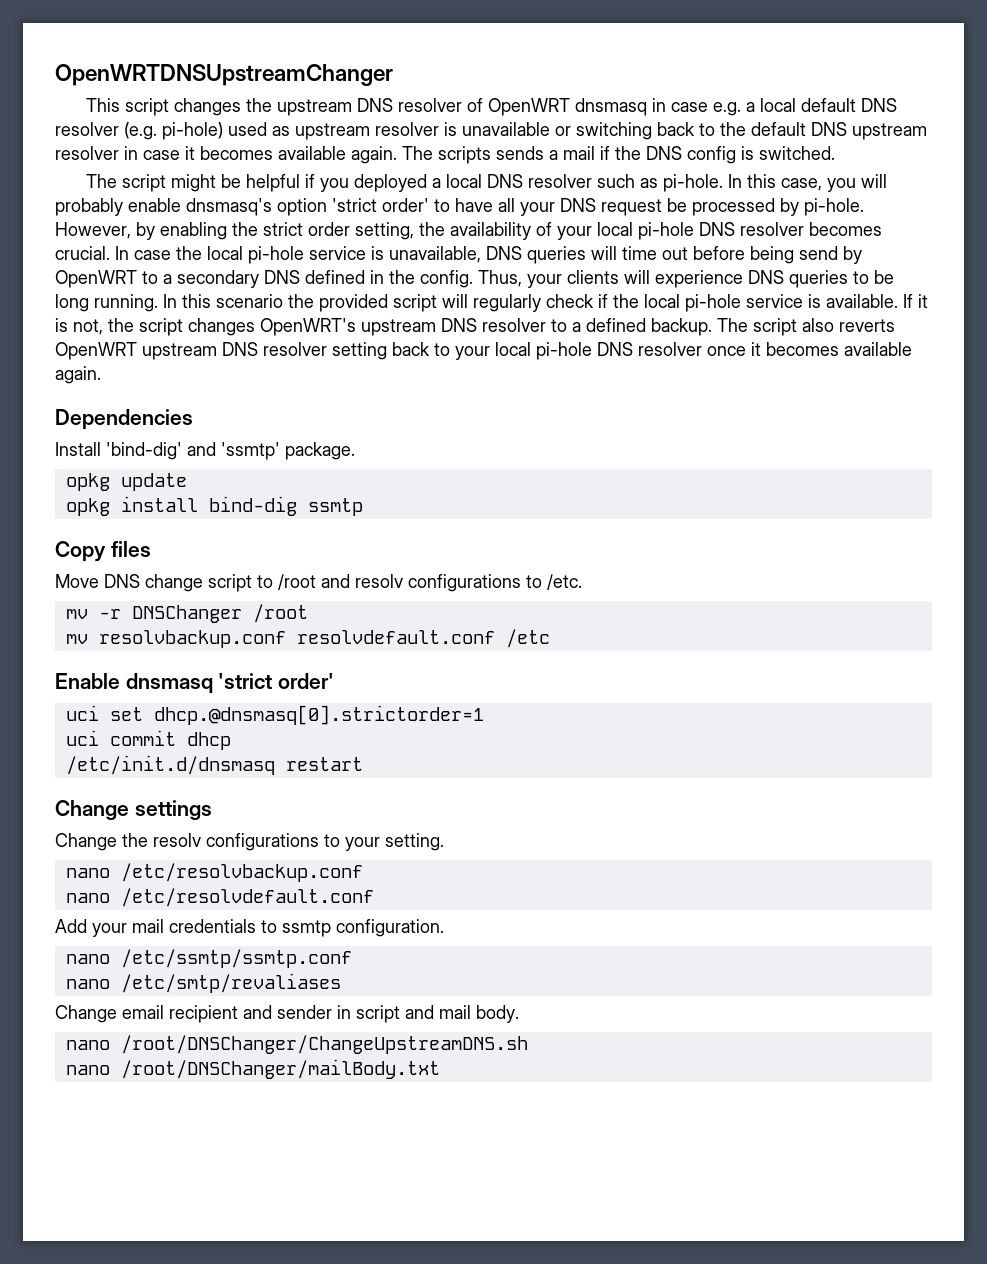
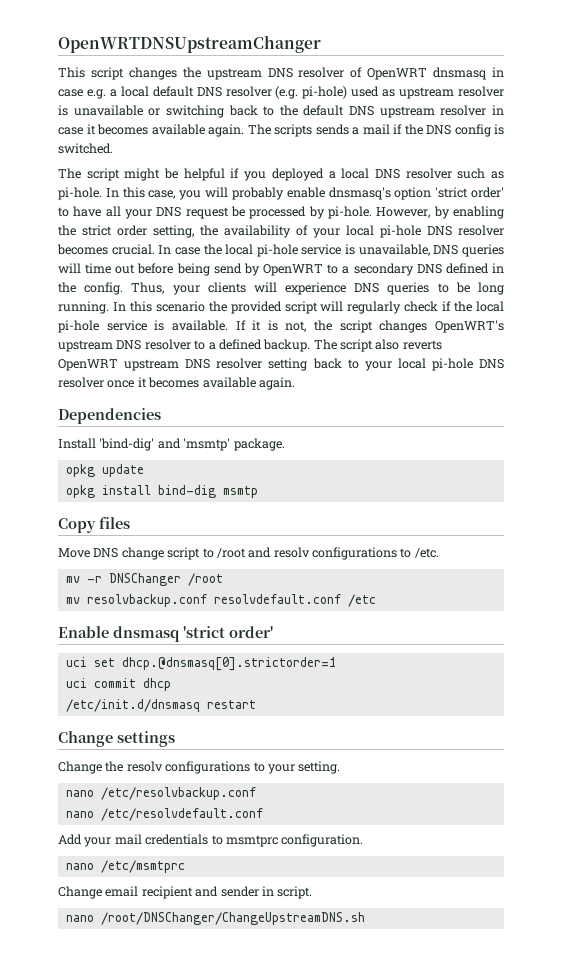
- Install 'bind-dig' and 'ssmtp' package.
+ Install 'bind-dig' and 'msmtp' package.
- opkg install bind-dig ssmtp
+ opkg install bind-dig msmtp
- Add your mail credentials to ssmtp configuration.
+ Add your mail credentials to msmtprc configuration.
- nano /etc/ssmtp/ssmtp.conf
- nano /etc/smtp/revaliases
+ nano /etc/msmtprc
- Change email recipient and sender in script and mail body.
+ Change email recipient and sender in script.
- nano /root/DNSChanger/mailBody.txt

